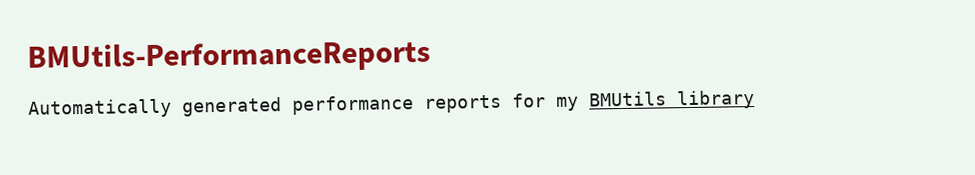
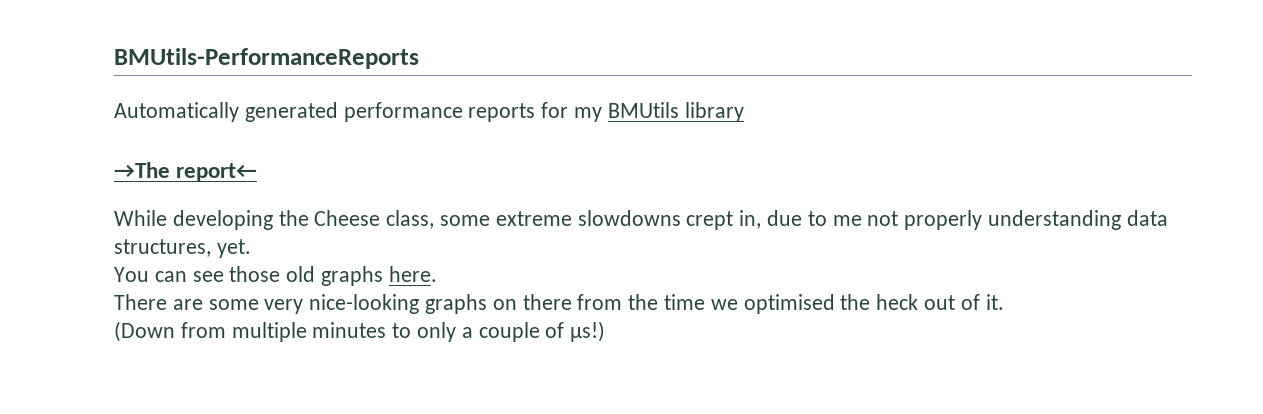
+ →The report←
+ While developing the Cheese class, some extreme slowdowns crept in, due to me not properly understanding data structures, yet.
+ You can see those old graphs here.
+ There are some very nice-looking graphs on there from the time we optimised the heck out of it.
+ (Down from multiple minutes to only a couple of µs!)

